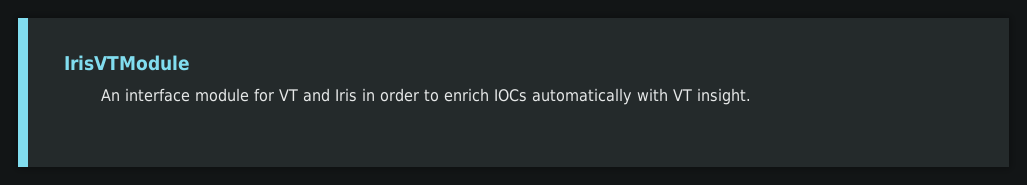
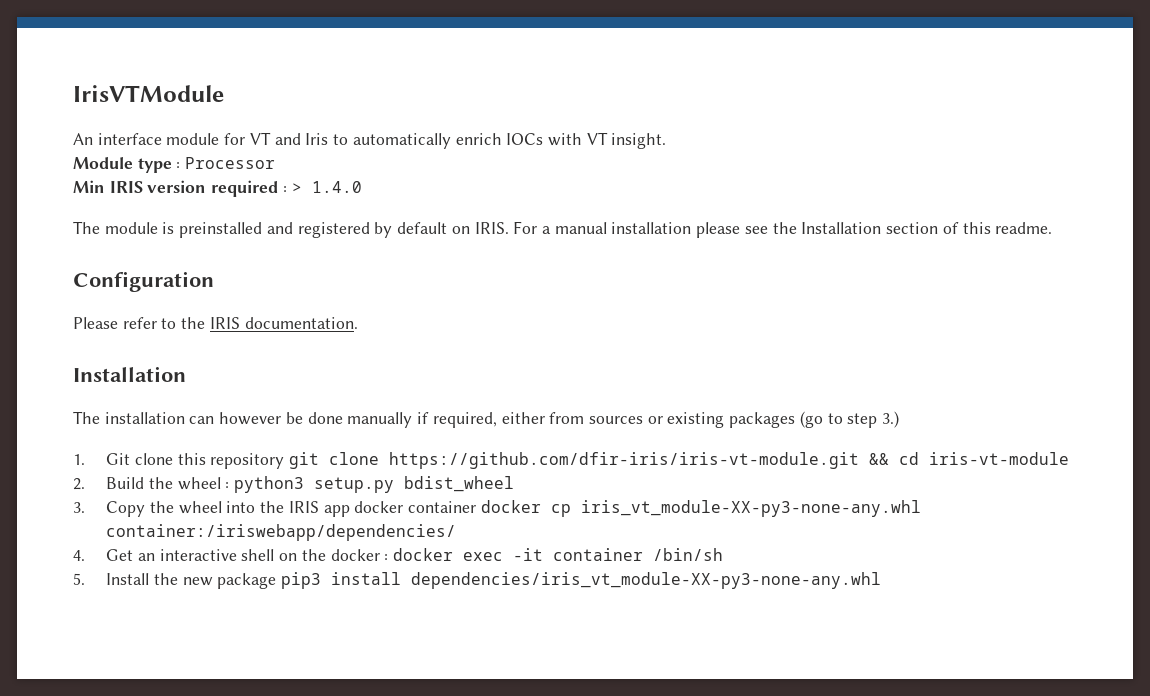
- An interface module for VT and Iris in order to enrich IOCs automatically with VT insight.
+ An interface module for VT and Iris to automatically enrich IOCs with VT insight.
+ Module type : Processor
+ Min IRIS version required : > 1.4.0
+ The module is preinstalled and registered by default on IRIS. For a manual installation please see the Installation section of this readme.
+ Configuration
+ Please refer to the IRIS documentation.
+ Installation
+ The installation can however be done manually if required, either from sources or existing packages (go to step 3.)
+ 1. Git clone this repository git clone https://github.com/dfir-iris/iris-vt-module.git && cd iris-vt-module
+ 2. Build the wheel : python3 setup.py bdist_wheel
+ 3. Copy the wheel into the IRIS app docker container docker cp iris_vt_module-XX-py3-none-any.whl container:/iriswebapp/dependencies/
+ 4. Get an interactive shell on the docker : docker exec -it container /bin/sh
+ 5. Install the new package pip3 install dependencies/iris_vt_module-XX-py3-none-any.whl

